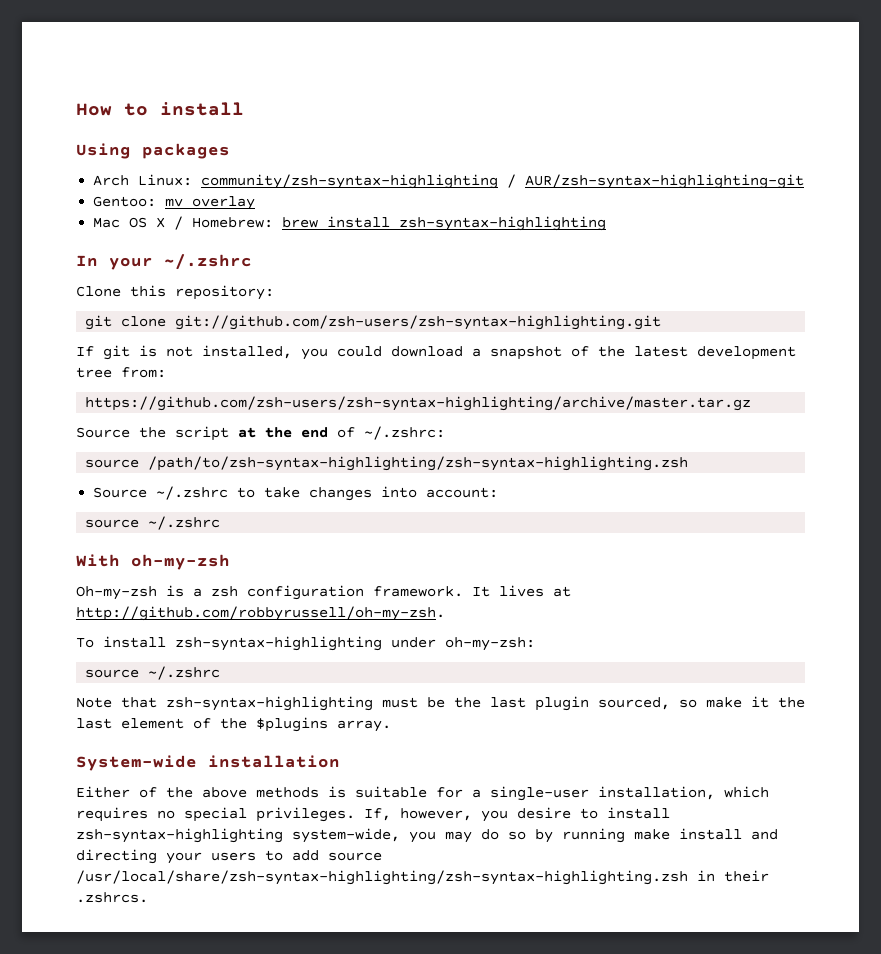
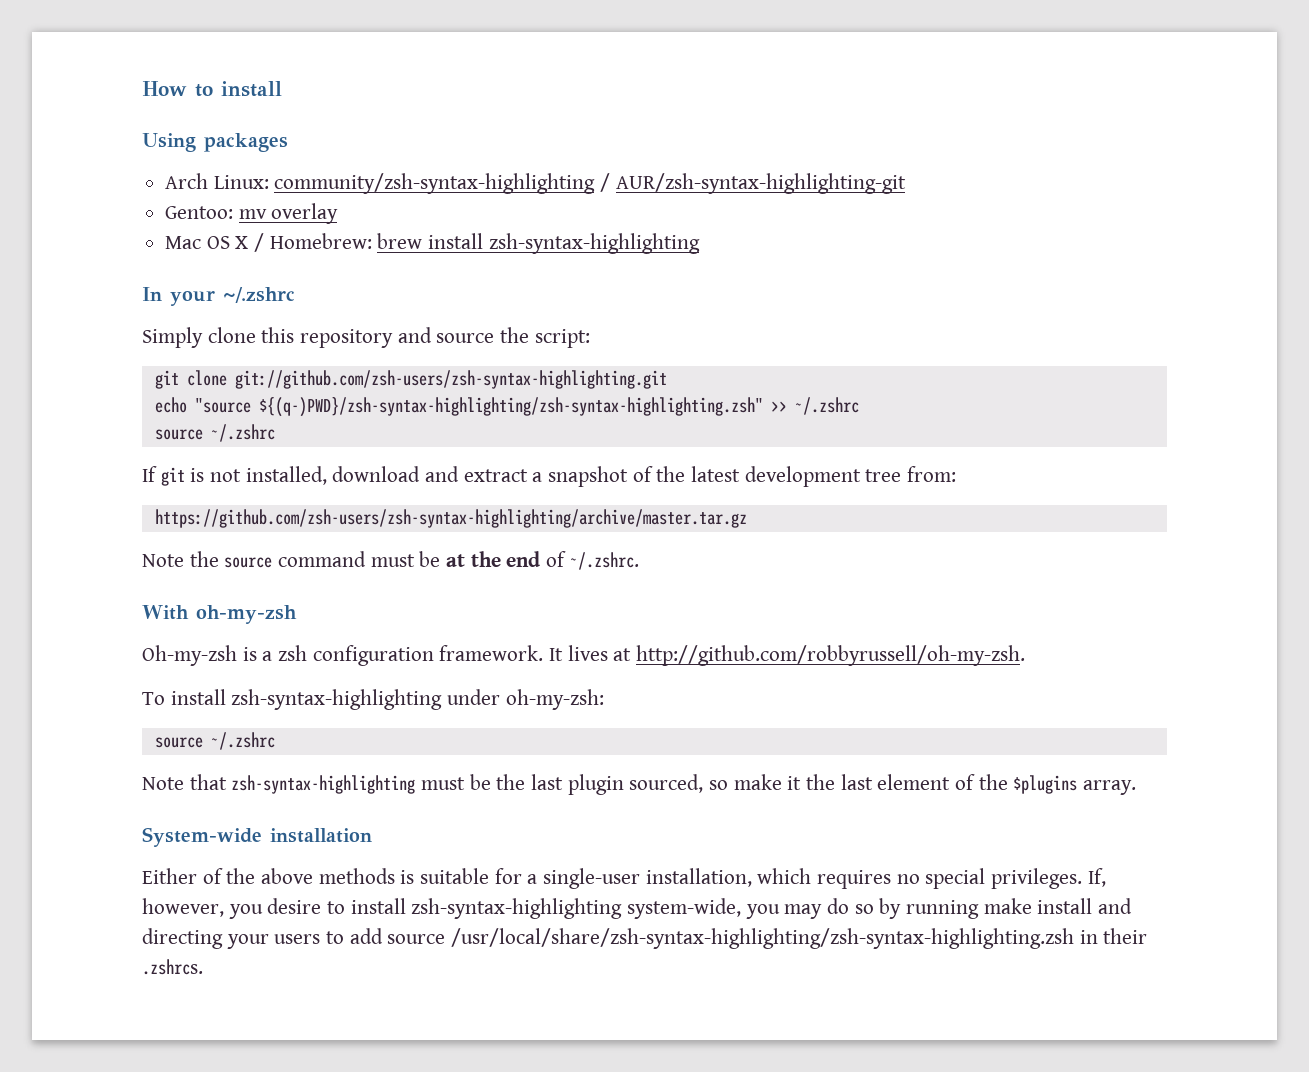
- Clone this repository:
+ Simply clone this repository and source the script:
  git clone git://github.com/zsh-users/zsh-syntax-highlighting.git
+ echo "source ${(q-)PWD}/zsh-syntax-highlighting/zsh-syntax-highlighting.zsh" >> ~/.zshrc
+ source ~/.zshrc
- If git is not installed, you could download a snapshot of the latest development tree from:
+ If git is not installed, download and extract a snapshot of the latest development tree from:
- Source the script at the end of ~/.zshrc:
- source /path/to/zsh-syntax-highlighting/zsh-syntax-highlighting.zsh
- Source ~/.zshrc to take changes into account:
- source ~/.zshrc
+ Note the source command must be at the end of ~/.zshrc.

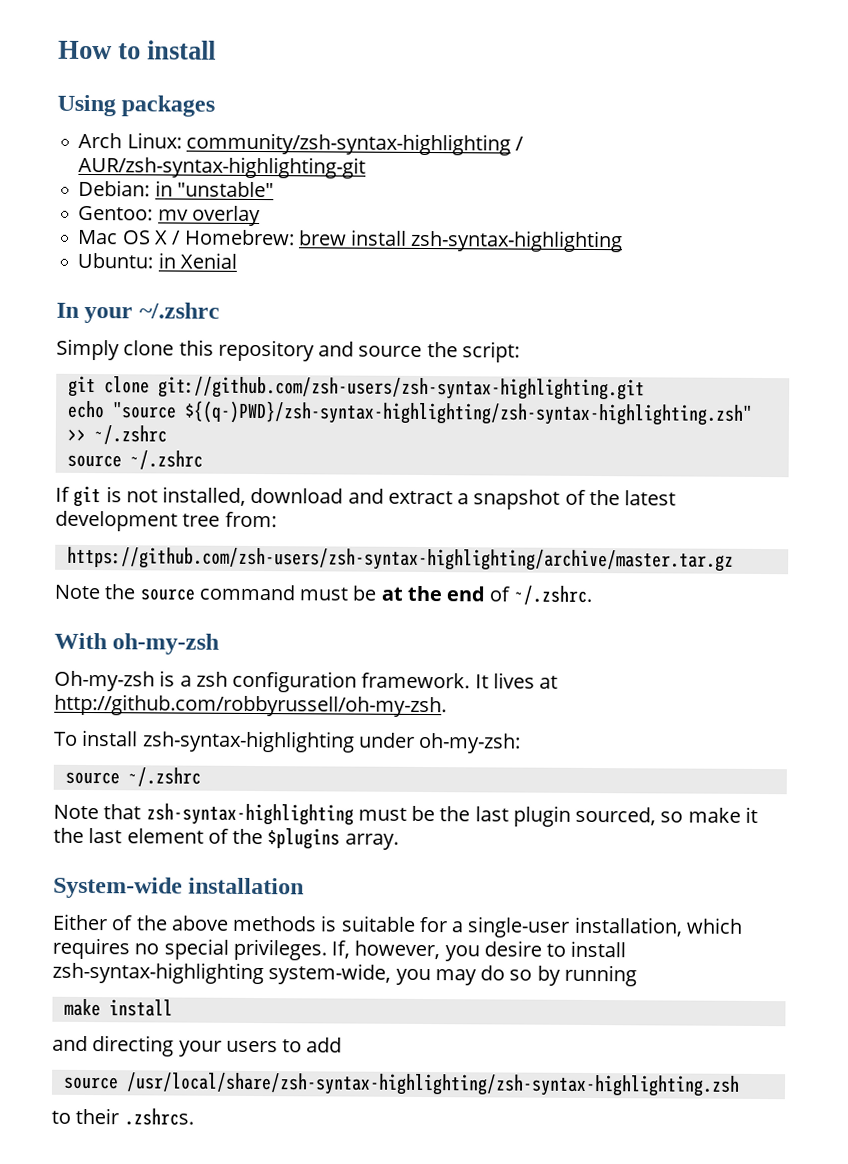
+ Debian: in "unstable"
+ Ubuntu: in Xenial
- If, however, you desire to install zsh-syntax-highlighting system-wide, you may do so by running make install and directing your users to add source /usr/local/share/zsh-syntax-highlighting/zsh-syntax-highlighting.zsh in their .zshrcs.
+ If, however, you desire to install zsh-syntax-highlighting system-wide, you may do so by running
+ make install
+ and directing your users to add
+ source /usr/local/share/zsh-syntax-highlighting/zsh-syntax-highlighting.zsh
+ to their .zshrcs.

